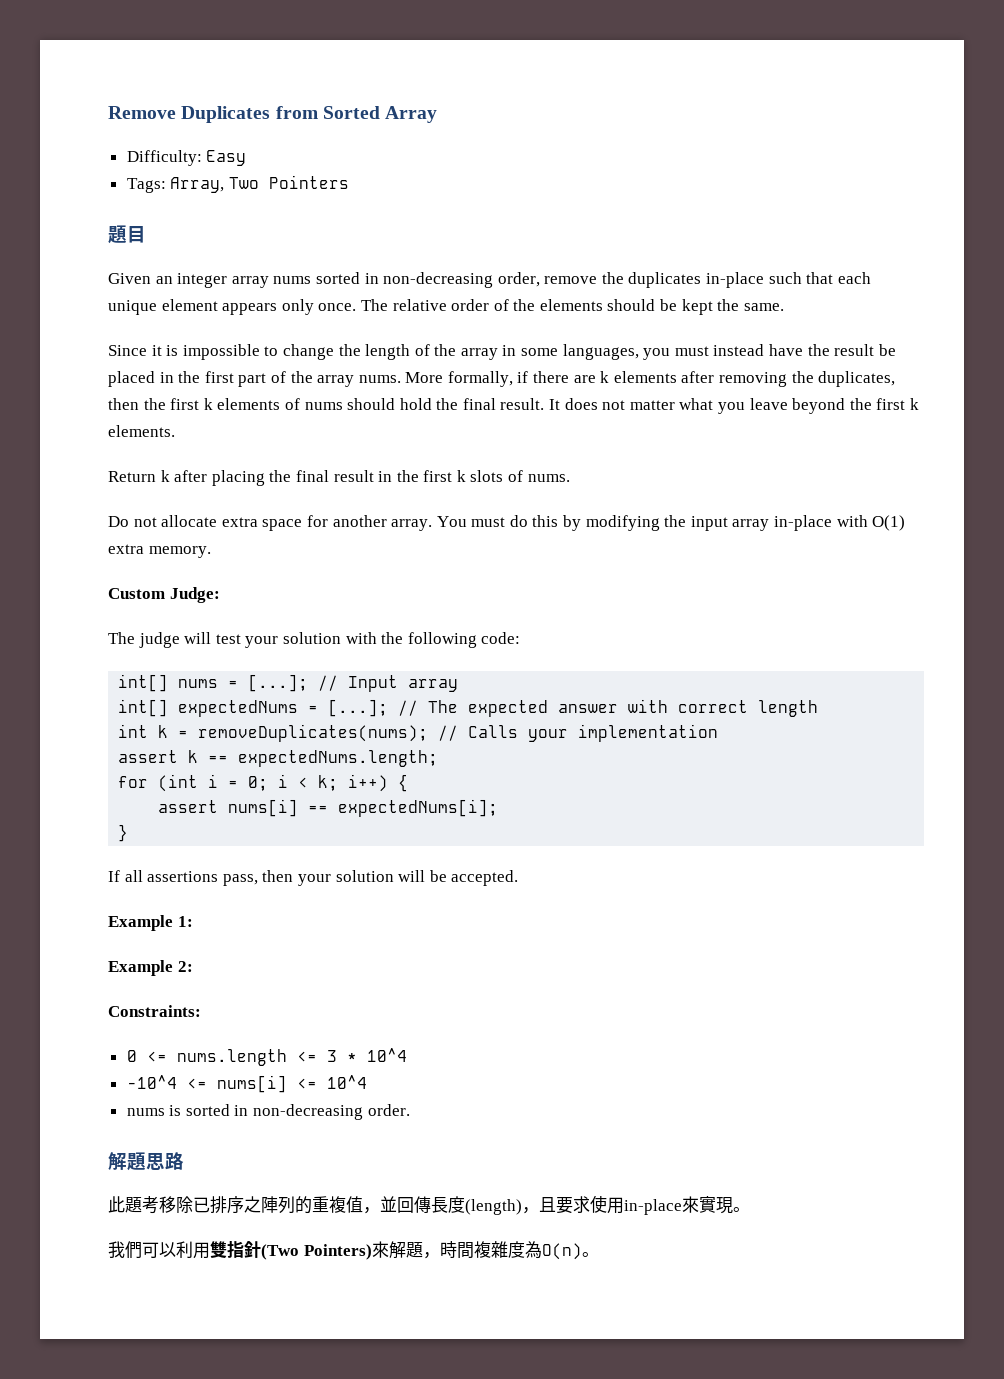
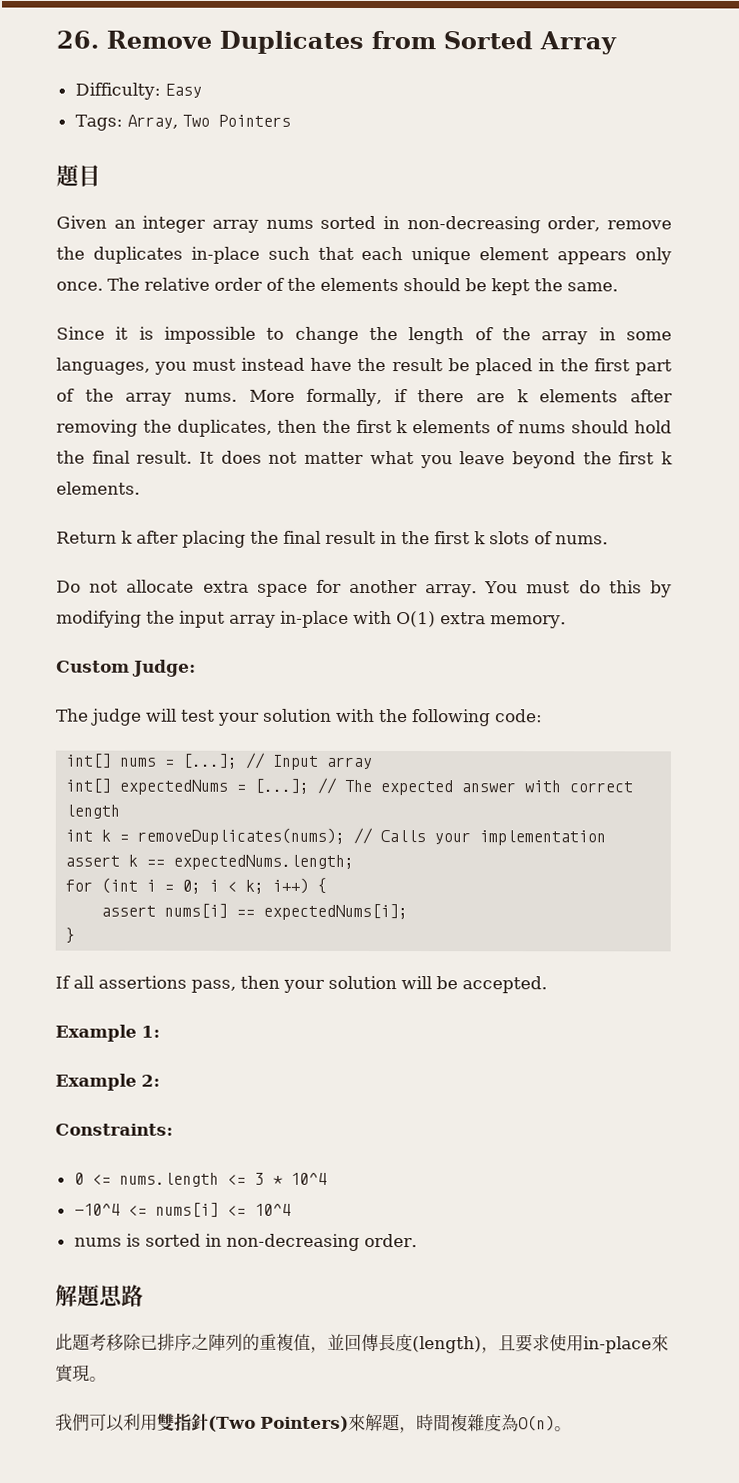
- Remove Duplicates from Sorted Array
+ 26. Remove Duplicates from Sorted Array

